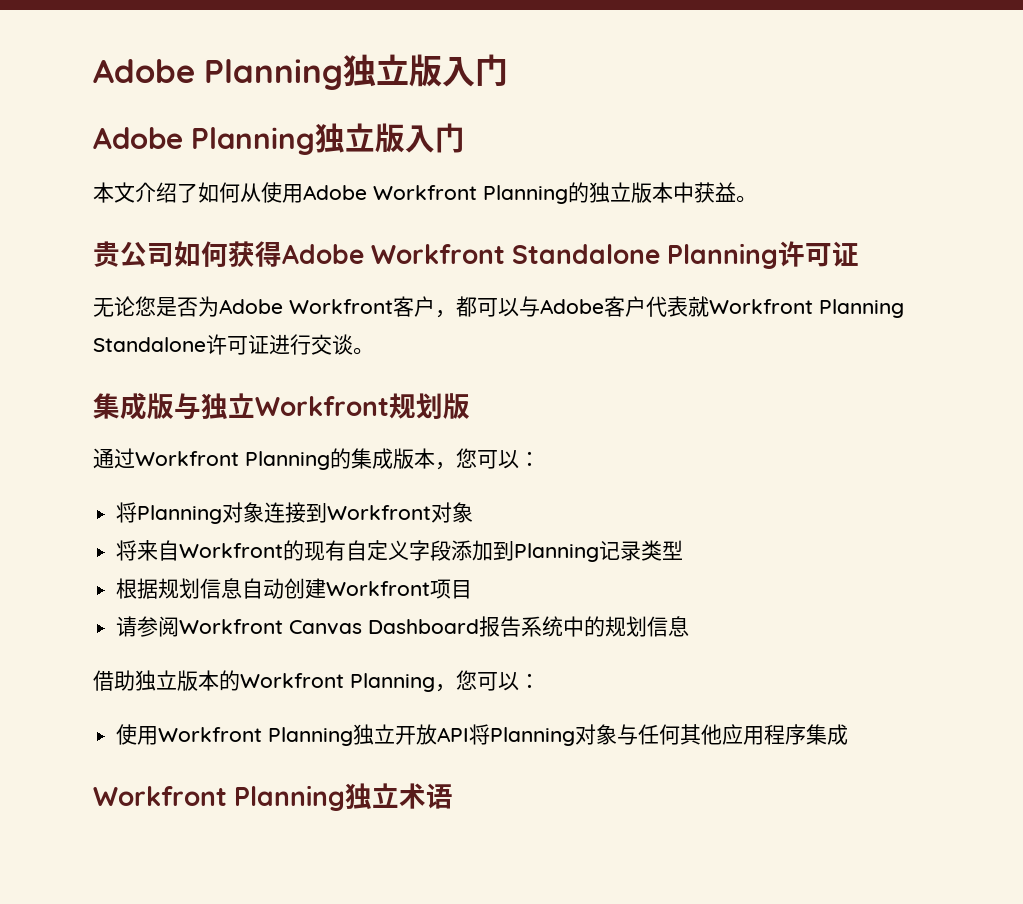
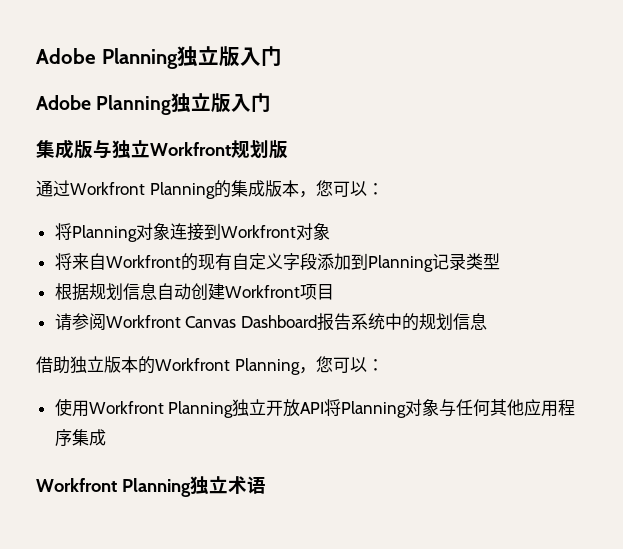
- 本文介绍了如何从使用Adobe Workfront Planning的独立版本中获益。
- 贵公司如何获得Adobe Workfront Standalone Planning许可证
- 无论您是否为Adobe Workfront客户，都可以与Adobe客户代表就Workfront Planning Standalone许可证进行交谈。

